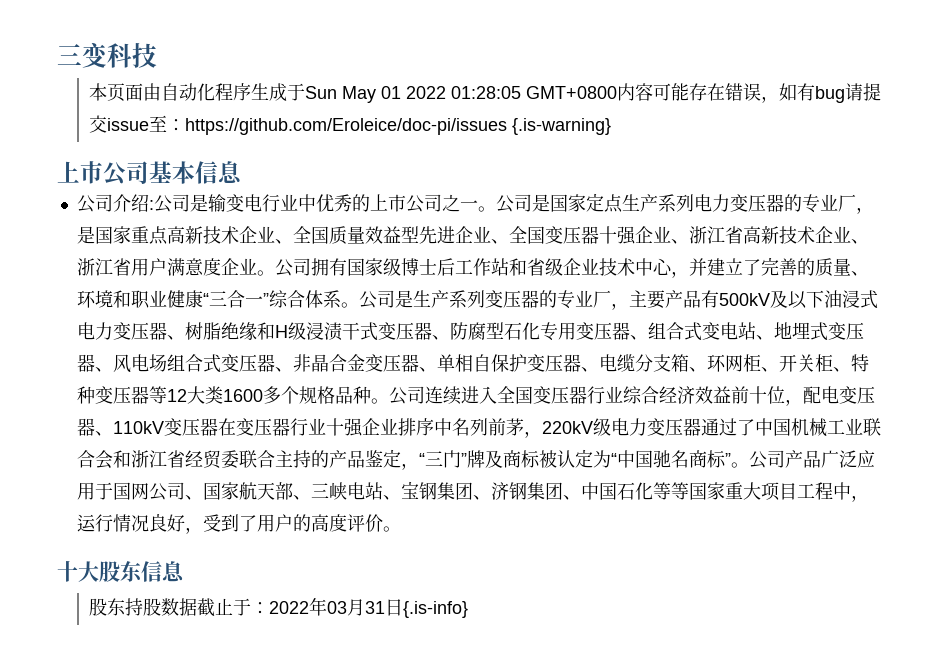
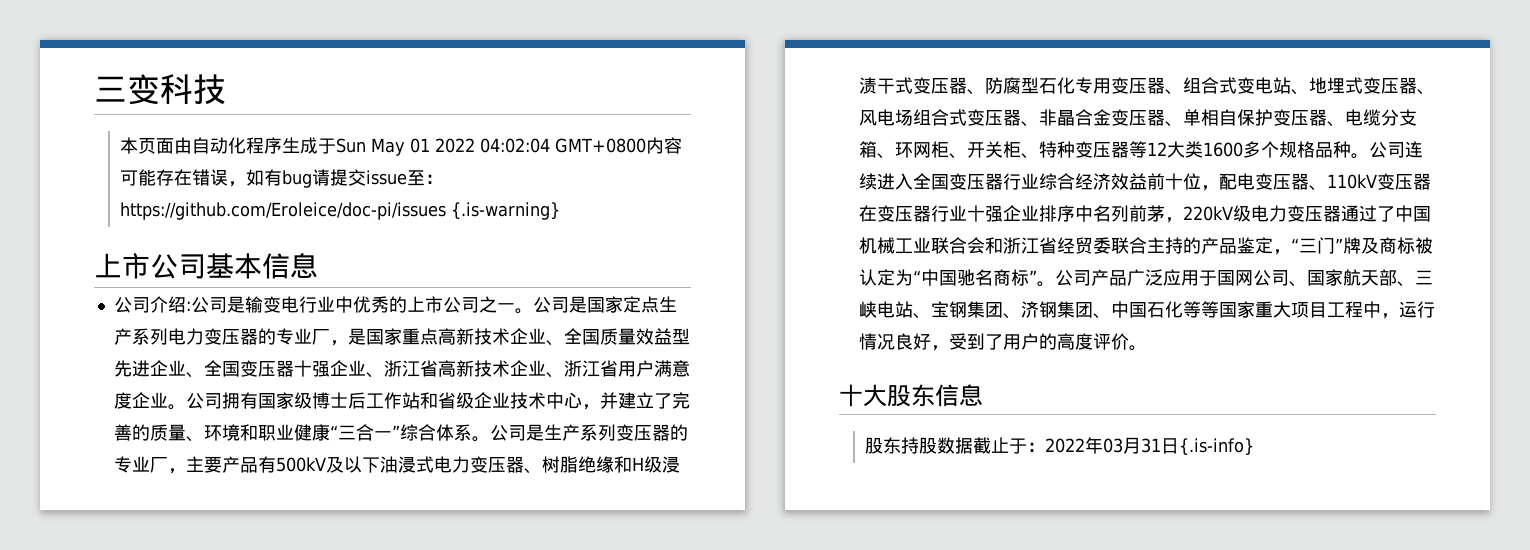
- 本页面由自动化程序生成于Sun May 01 2022 01:28:05 GMT+0800内容可能存在错误，如有bug请提交issue至：https://github.com/Eroleice/doc-pi/issues {.is-warning}
+ 本页面由自动化程序生成于Sun May 01 2022 04:02:04 GMT+0800内容可能存在错误，如有bug请提交issue至：https://github.com/Eroleice/doc-pi/issues {.is-warning}

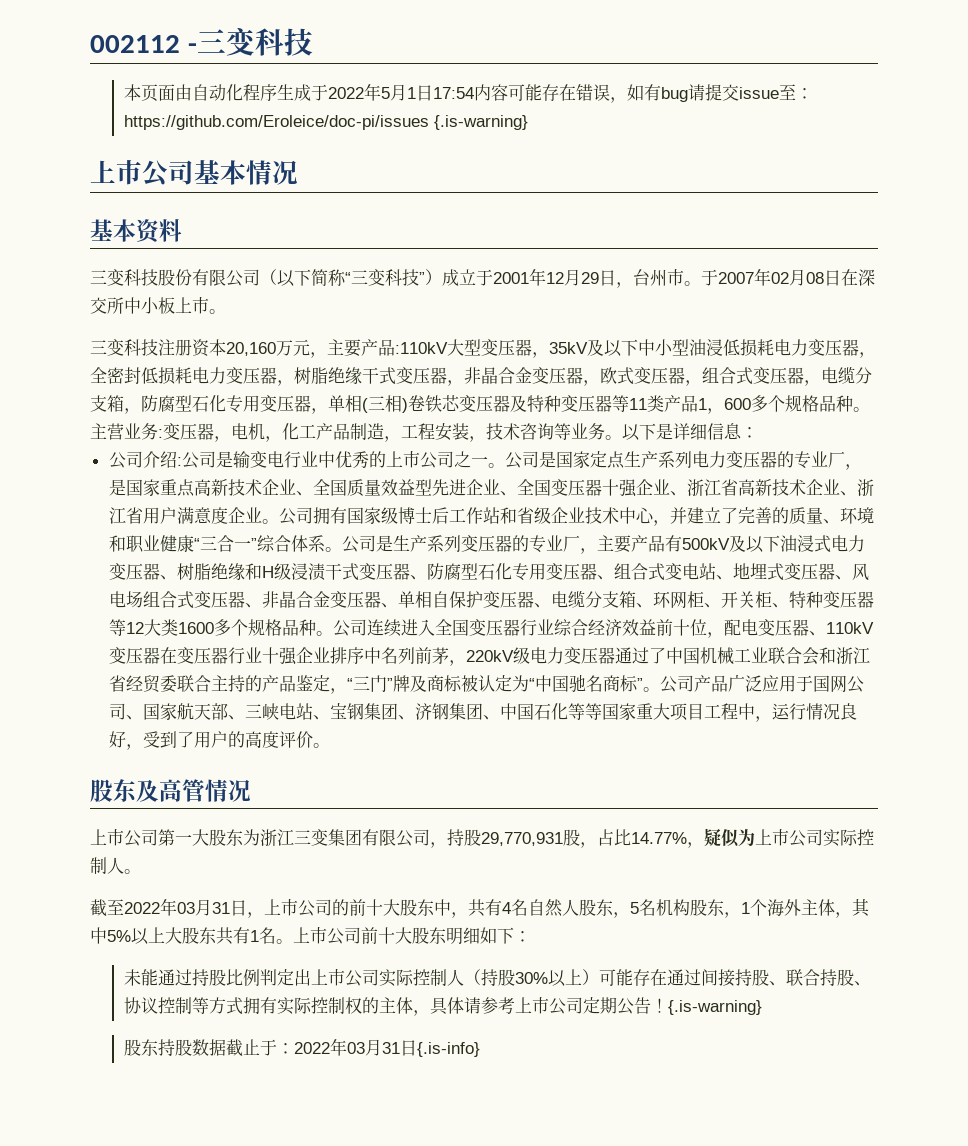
- 三变科技
+ 002112 -三变科技
- 本页面由自动化程序生成于Sun May 01 2022 04:02:04 GMT+0800内容可能存在错误，如有bug请提交issue至：https://github.com/Eroleice/doc-pi/issues {.is-warning}
+ 本页面由自动化程序生成于2022年5月1日17:54内容可能存在错误，如有bug请提交issue至：https://github.com/Eroleice/doc-pi/issues {.is-warning}
- 上市公司基本信息
+ 上市公司基本情况
+ 基本资料
+ 三变科技股份有限公司（以下简称“三变科技”）成立于2001年12月29日，台州市。于2007年02月08日在深交所中小板上市。
+ 三变科技注册资本20,160万元，主要产品:110kV大型变压器，35kV及以下中小型油浸低损耗电力变压器，全密封低损耗电力变压器，树脂绝缘干式变压器，非晶合金变压器，欧式变压器，组合式变压器，电缆分支箱，防腐型石化专用变压器，单相(三相)卷铁芯变压器及特种变压器等11类产品1，600多个规格品种。主营业务:变压器，电机，化工产品制造，工程安装，技术咨询等业务。以下是详细信息：
- 十大股东信息
+ 股东及高管情况
+ 上市公司第一大股东为浙江三变集团有限公司，持股29,770,931股，占比14.77%，疑似为上市公司实际控制人。
+ 截至2022年03月31日，上市公司的前十大股东中，共有4名自然人股东，5名机构股东，1个海外主体，其中5%以上大股东共有1名。上市公司前十大股东明细如下：
+ 未能通过持股比例判定出上市公司实际控制人（持股30%以上）可能存在通过间接持股、联合持股、协议控制等方式拥有实际控制权的主体，具体请参考上市公司定期公告！{.is-warning}

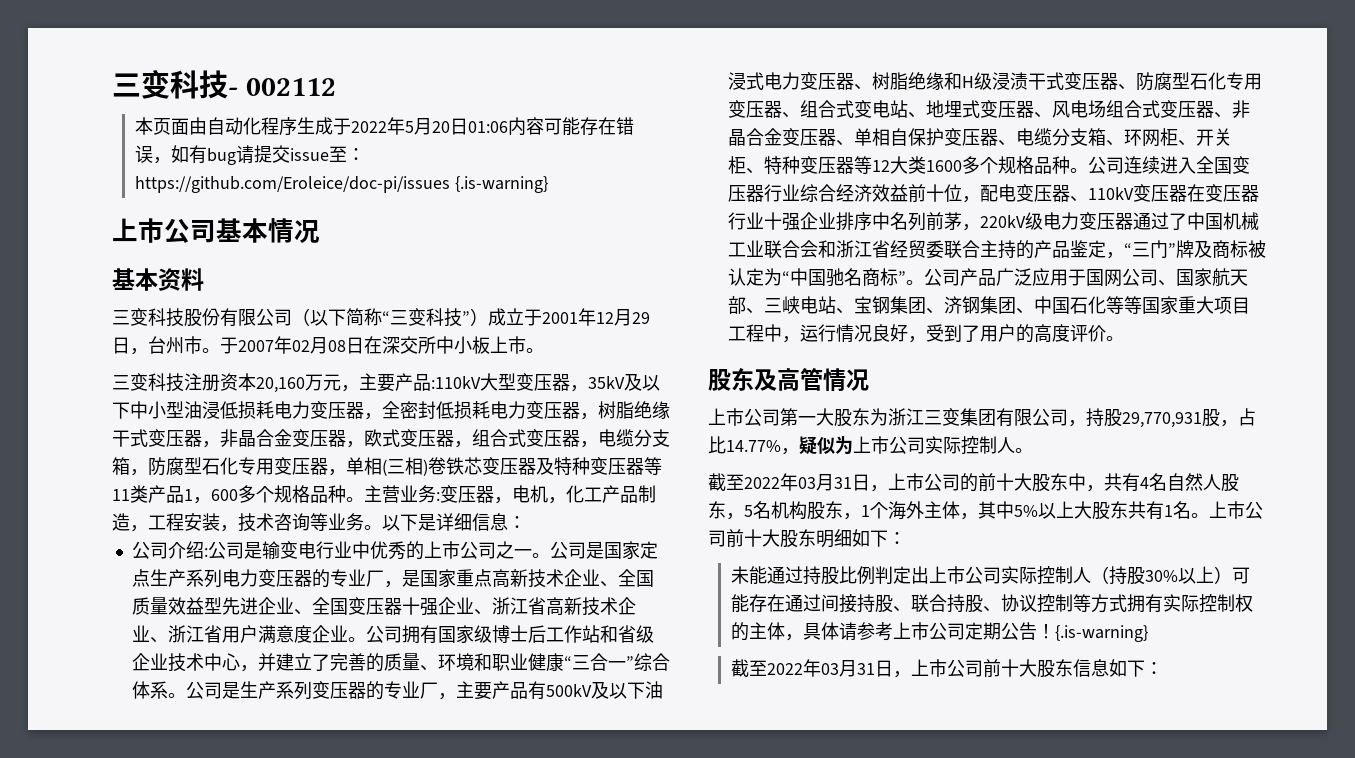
- 002112 -三变科技
+ 三变科技- 002112
- 本页面由自动化程序生成于2022年5月1日17:54内容可能存在错误，如有bug请提交issue至：https://github.com/Eroleice/doc-pi/issues {.is-warning}
+ 本页面由自动化程序生成于2022年5月20日01:06内容可能存在错误，如有bug请提交issue至：https://github.com/Eroleice/doc-pi/issues {.is-warning}
- 股东持股数据截止于：2022年03月31日{.is-info}
+ 截至2022年03月31日，上市公司前十大股东信息如下：

